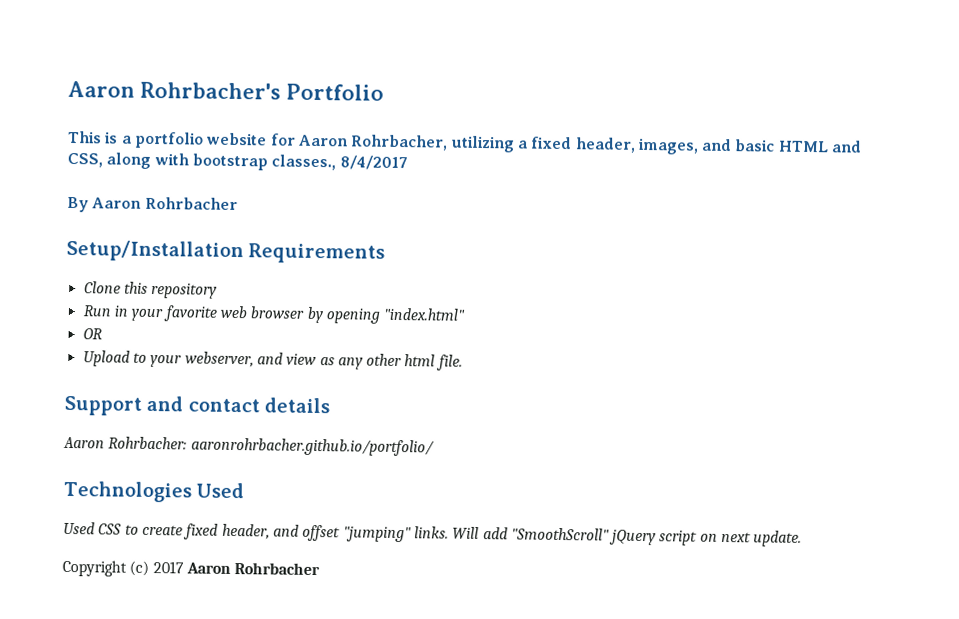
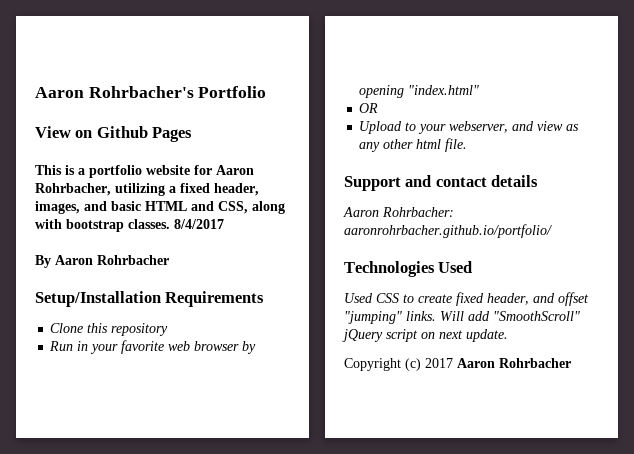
+ View on Github Pages
- This is a portfolio website for Aaron Rohrbacher, utilizing a fixed header, images, and basic HTML and CSS, along with bootstrap classes., 8/4/2017
+ This is a portfolio website for Aaron Rohrbacher, utilizing a fixed header, images, and basic HTML and CSS, along with bootstrap classes. 8/4/2017

